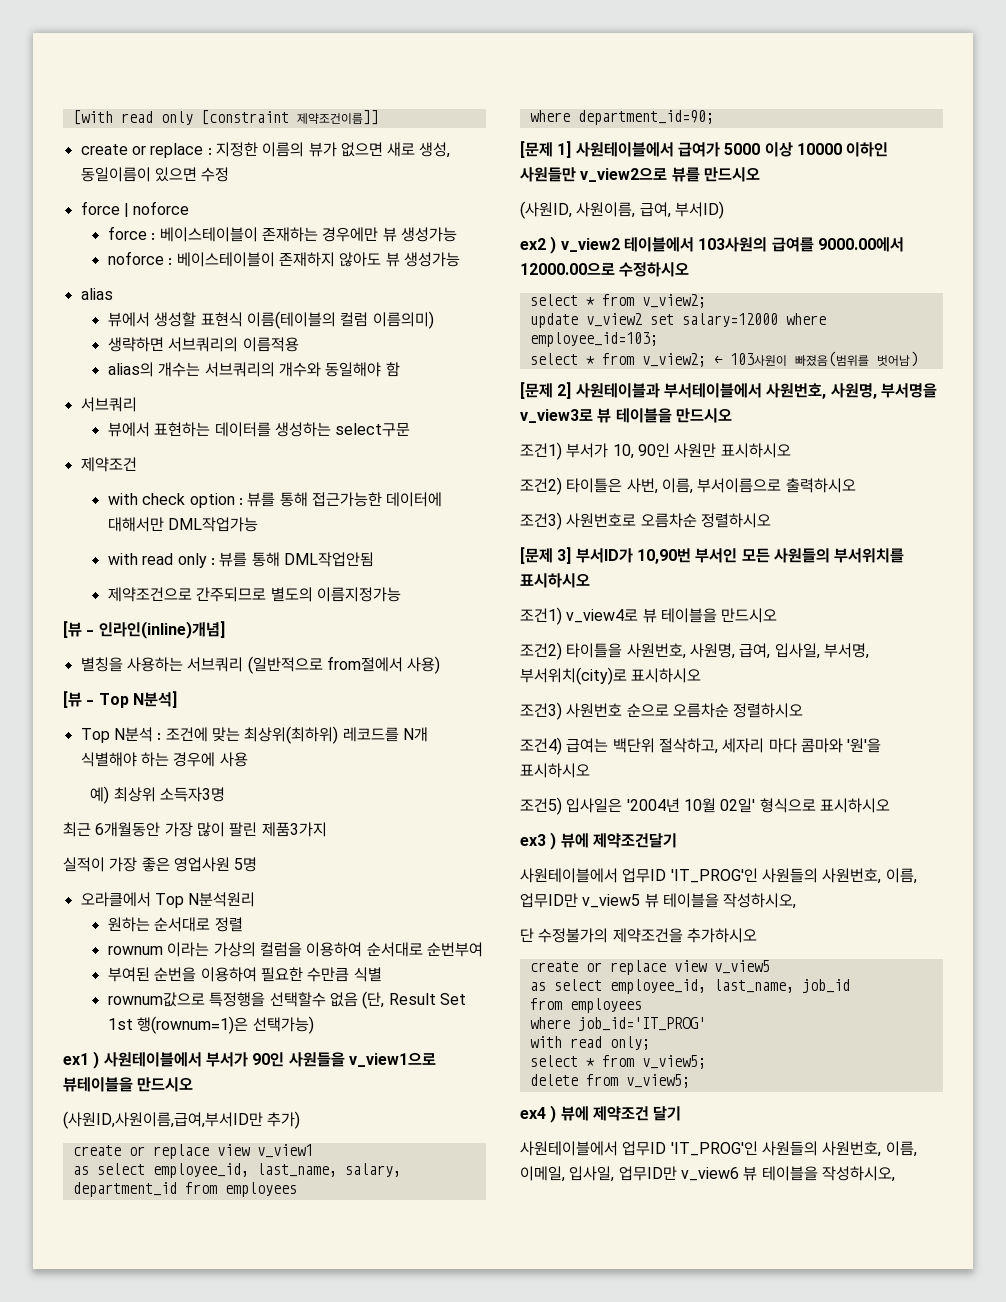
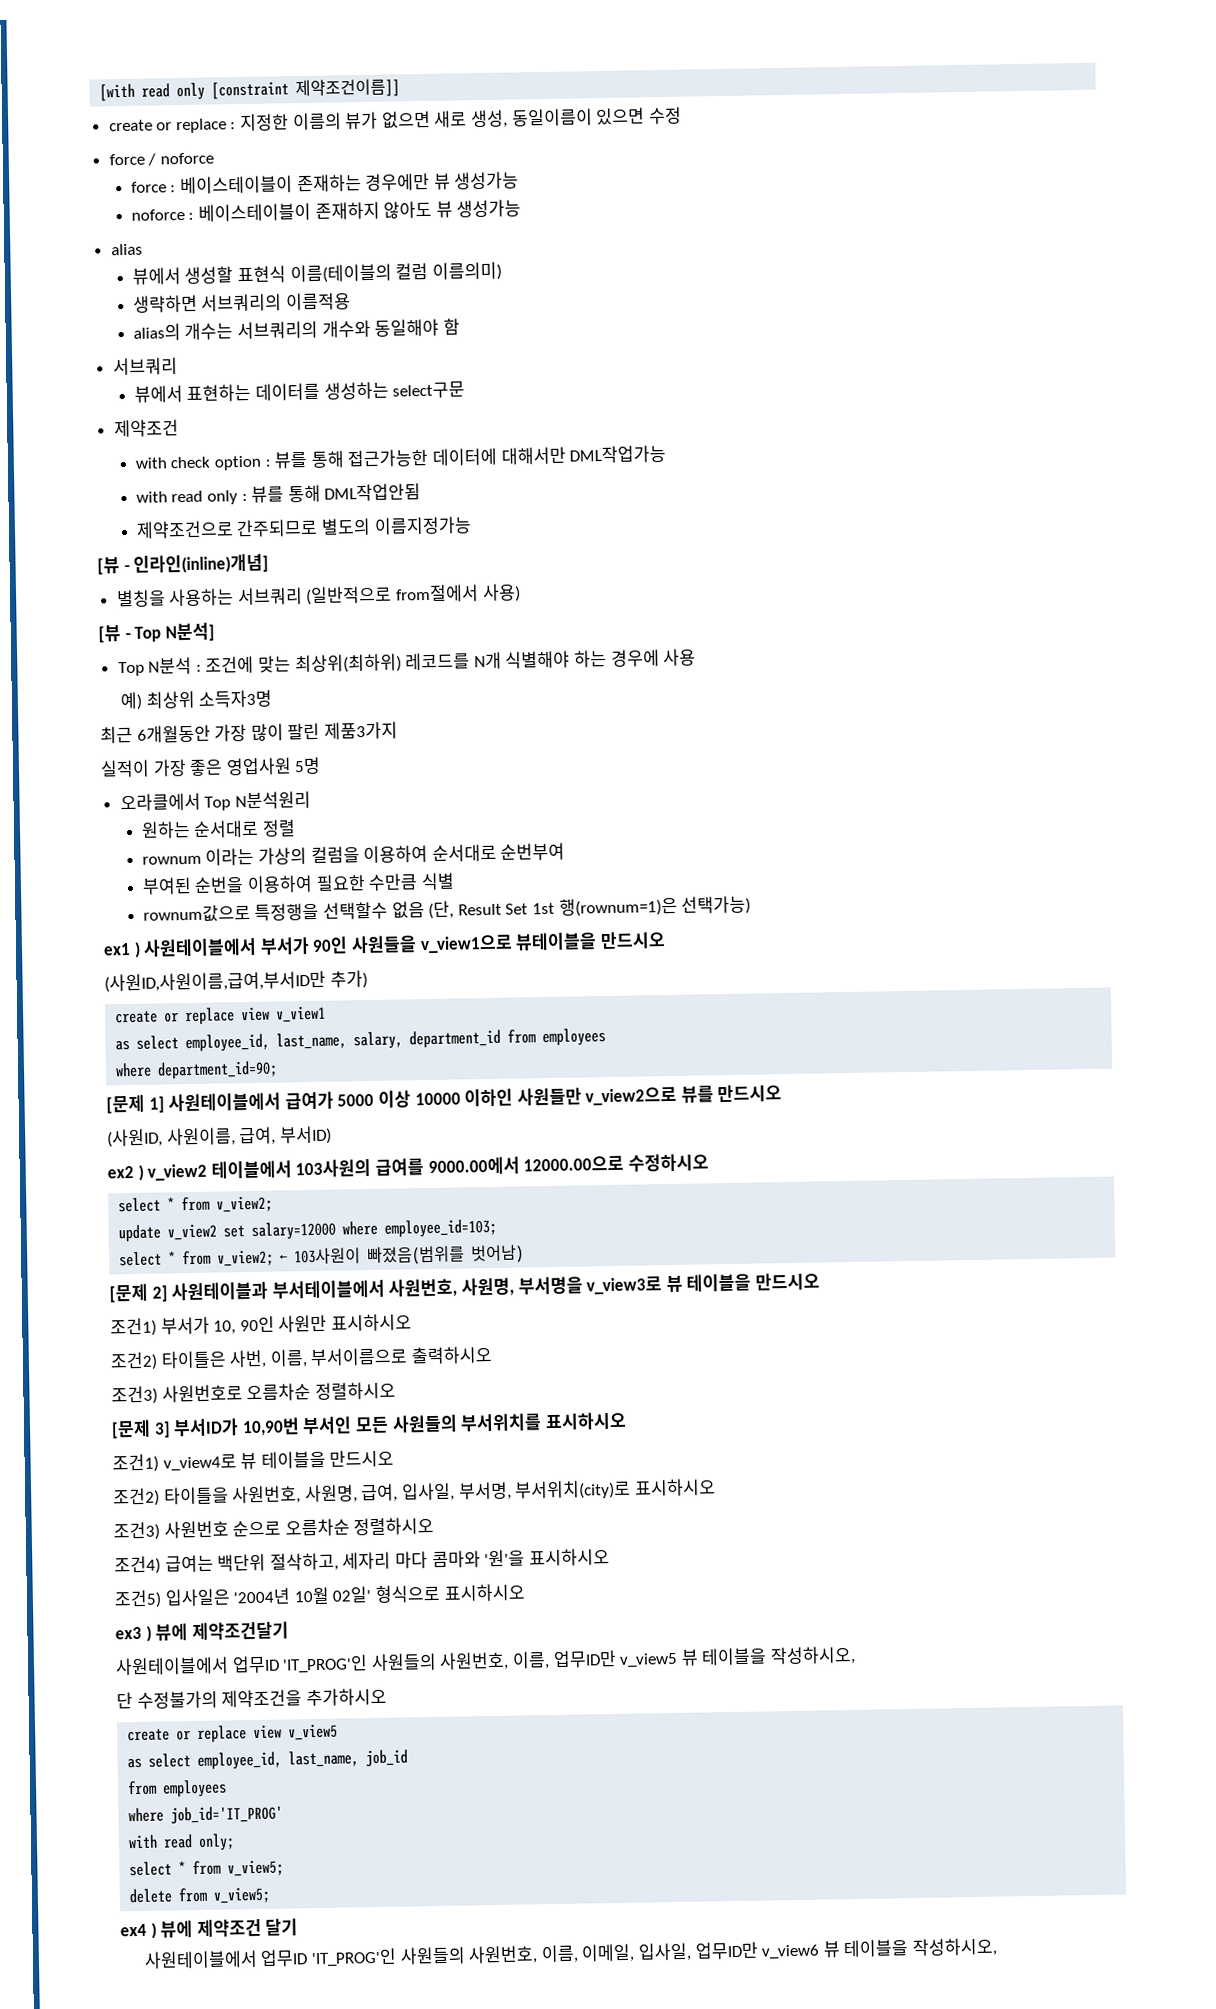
- force | noforce
+ force / noforce

